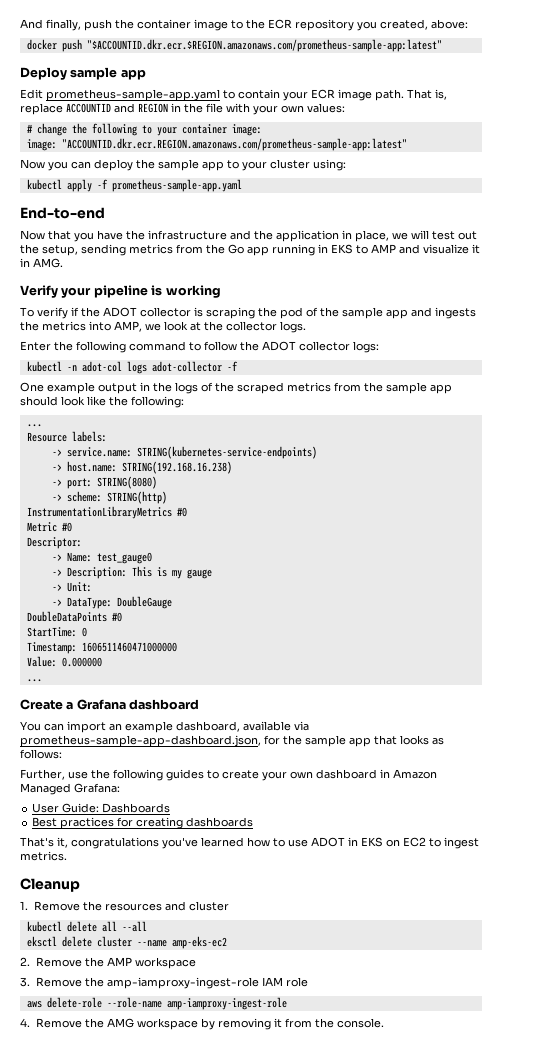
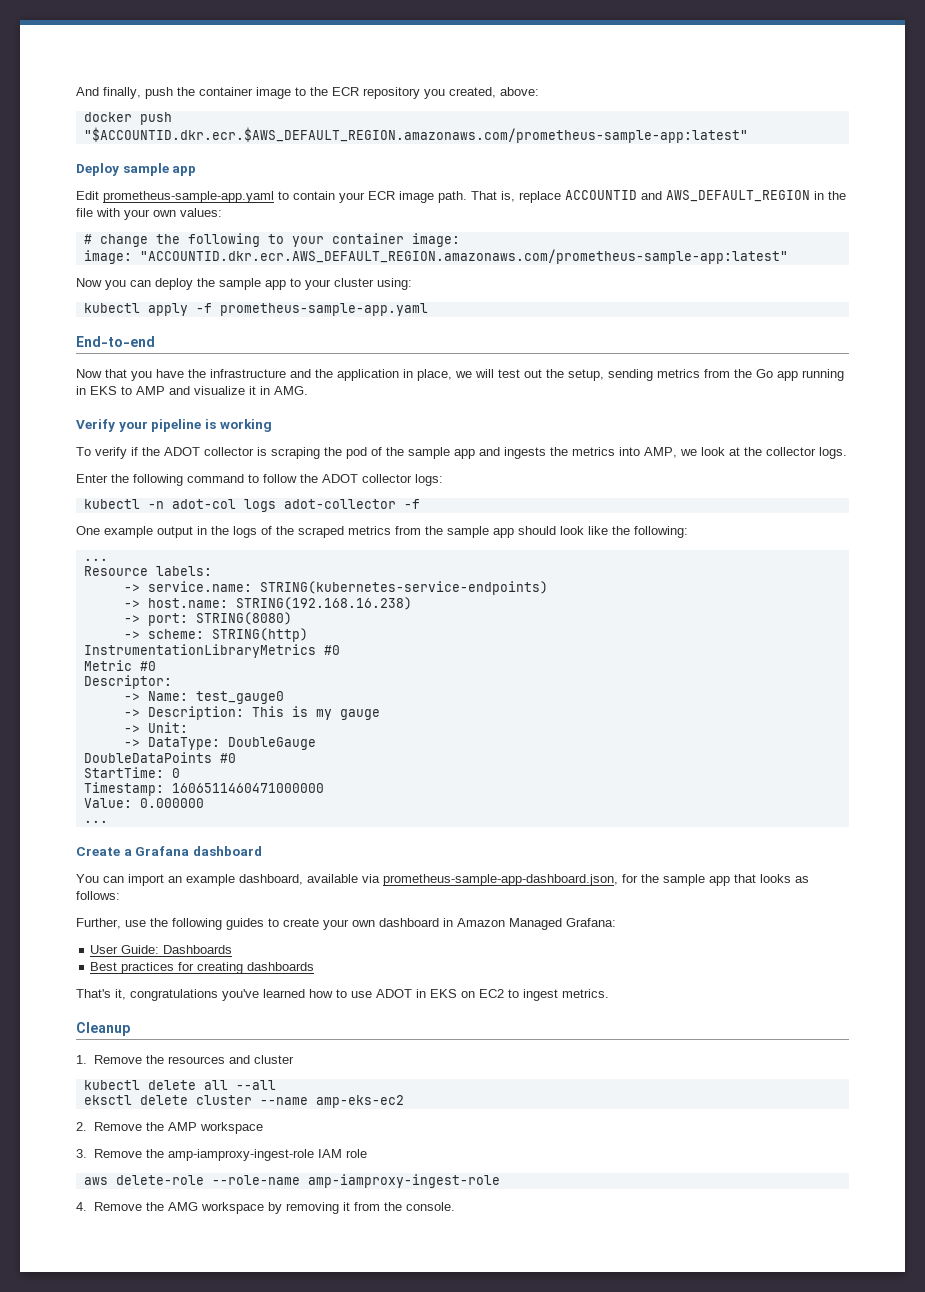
- docker push "$ACCOUNTID.dkr.ecr.$REGION.amazonaws.com/prometheus-sample-app:latest"
+ docker push "$ACCOUNTID.dkr.ecr.$AWS_DEFAULT_REGION.amazonaws.com/prometheus-sample-app:latest"
- That is, replace ACCOUNTID and REGION in the file with your own values:
+ That is, replace ACCOUNTID and AWS_DEFAULT_REGION in the file with your own values:
- image: "ACCOUNTID.dkr.ecr.REGION.amazonaws.com/prometheus-sample-app:latest"
+ image: "ACCOUNTID.dkr.ecr.AWS_DEFAULT_REGION.amazonaws.com/prometheus-sample-app:latest"

